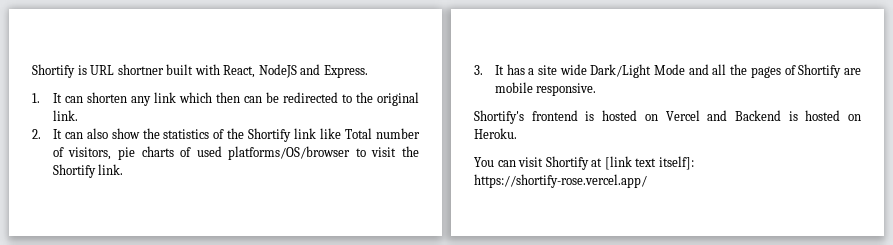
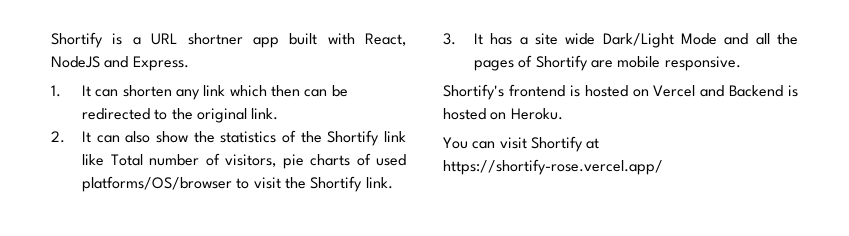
- Shortify is URL shortner built with React, NodeJS and Express.
+ Shortify is a URL shortner app built with React, NodeJS and Express.
- You can visit Shortify at [link text itself]: https://shortify-rose.vercel.app/
+ You can visit Shortify at https://shortify-rose.vercel.app/

